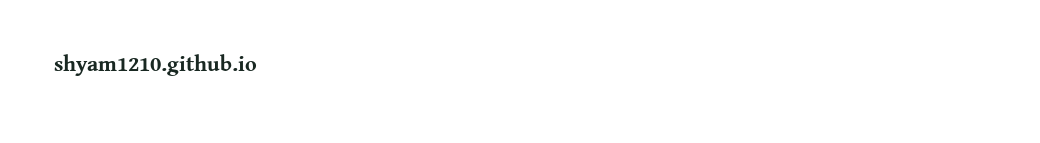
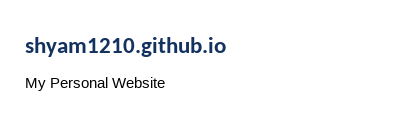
+ My Personal Website

